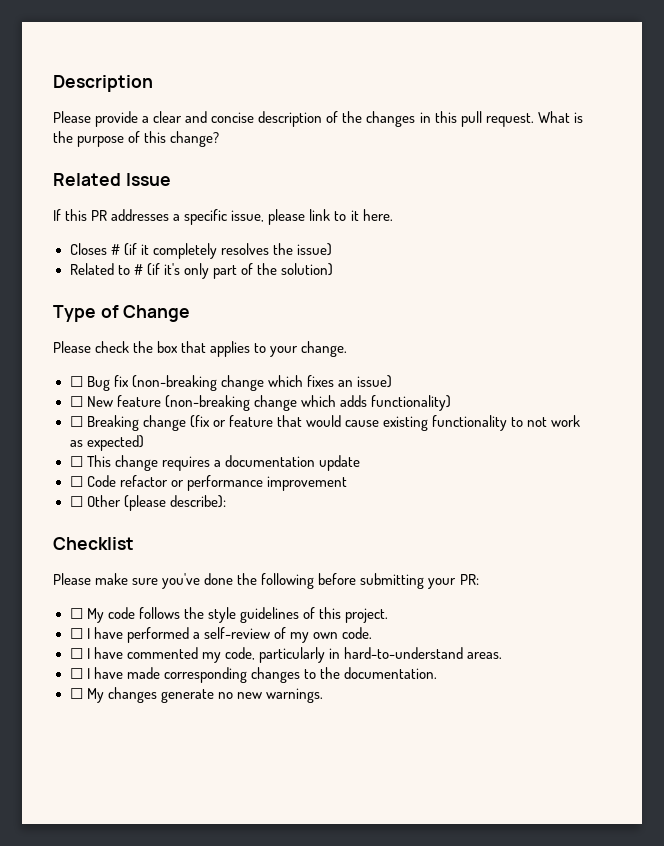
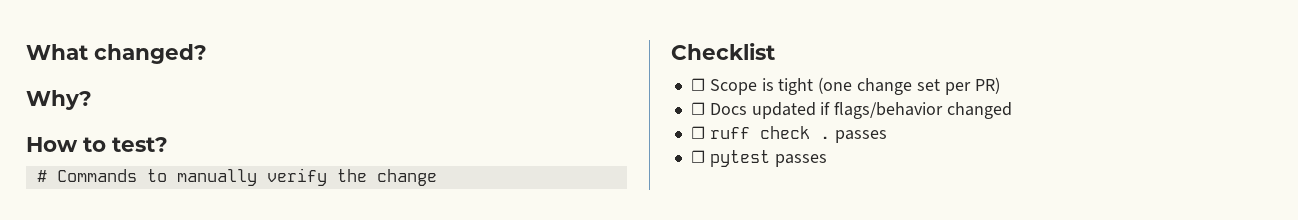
- Description
- Please provide a clear and concise description of the changes in this pull request. What is the purpose of this change?
- Related Issue
- If this PR addresses a specific issue, please link to it here.
- Closes # (if it completely resolves the issue)
- Related to # (if it's only part of the solution)
- Type of Change
- Please check the box that applies to your change.
- ☐ Bug fix (non-breaking change which fixes an issue)
- ☐ New feature (non-breaking change which adds functionality)
- ☐ Breaking change (fix or feature that would cause existing functionality to not work as expected)
- ☐ This change requires a documentation update
- ☐ Code refactor or performance improvement
- ☐ Other (please describe):
+ What changed?
+ Why?
+ How to test?
+ # Commands to manually verify the change
  Checklist
- Please make sure you've done the following before submitting your PR:
- ☐ My code follows the style guidelines of this project.
- ☐ I have performed a self-review of my own code.
- ☐ I have commented my code, particularly in hard-to-understand areas.
- ☐ I have made corresponding changes to the documentation.
- ☐ My changes generate no new warnings.
+ ☐ Scope is tight (one change set per PR)
+ ☐ Docs updated if flags/behavior changed
+ ☐ ruff check . passes
+ ☐ pytest passes

